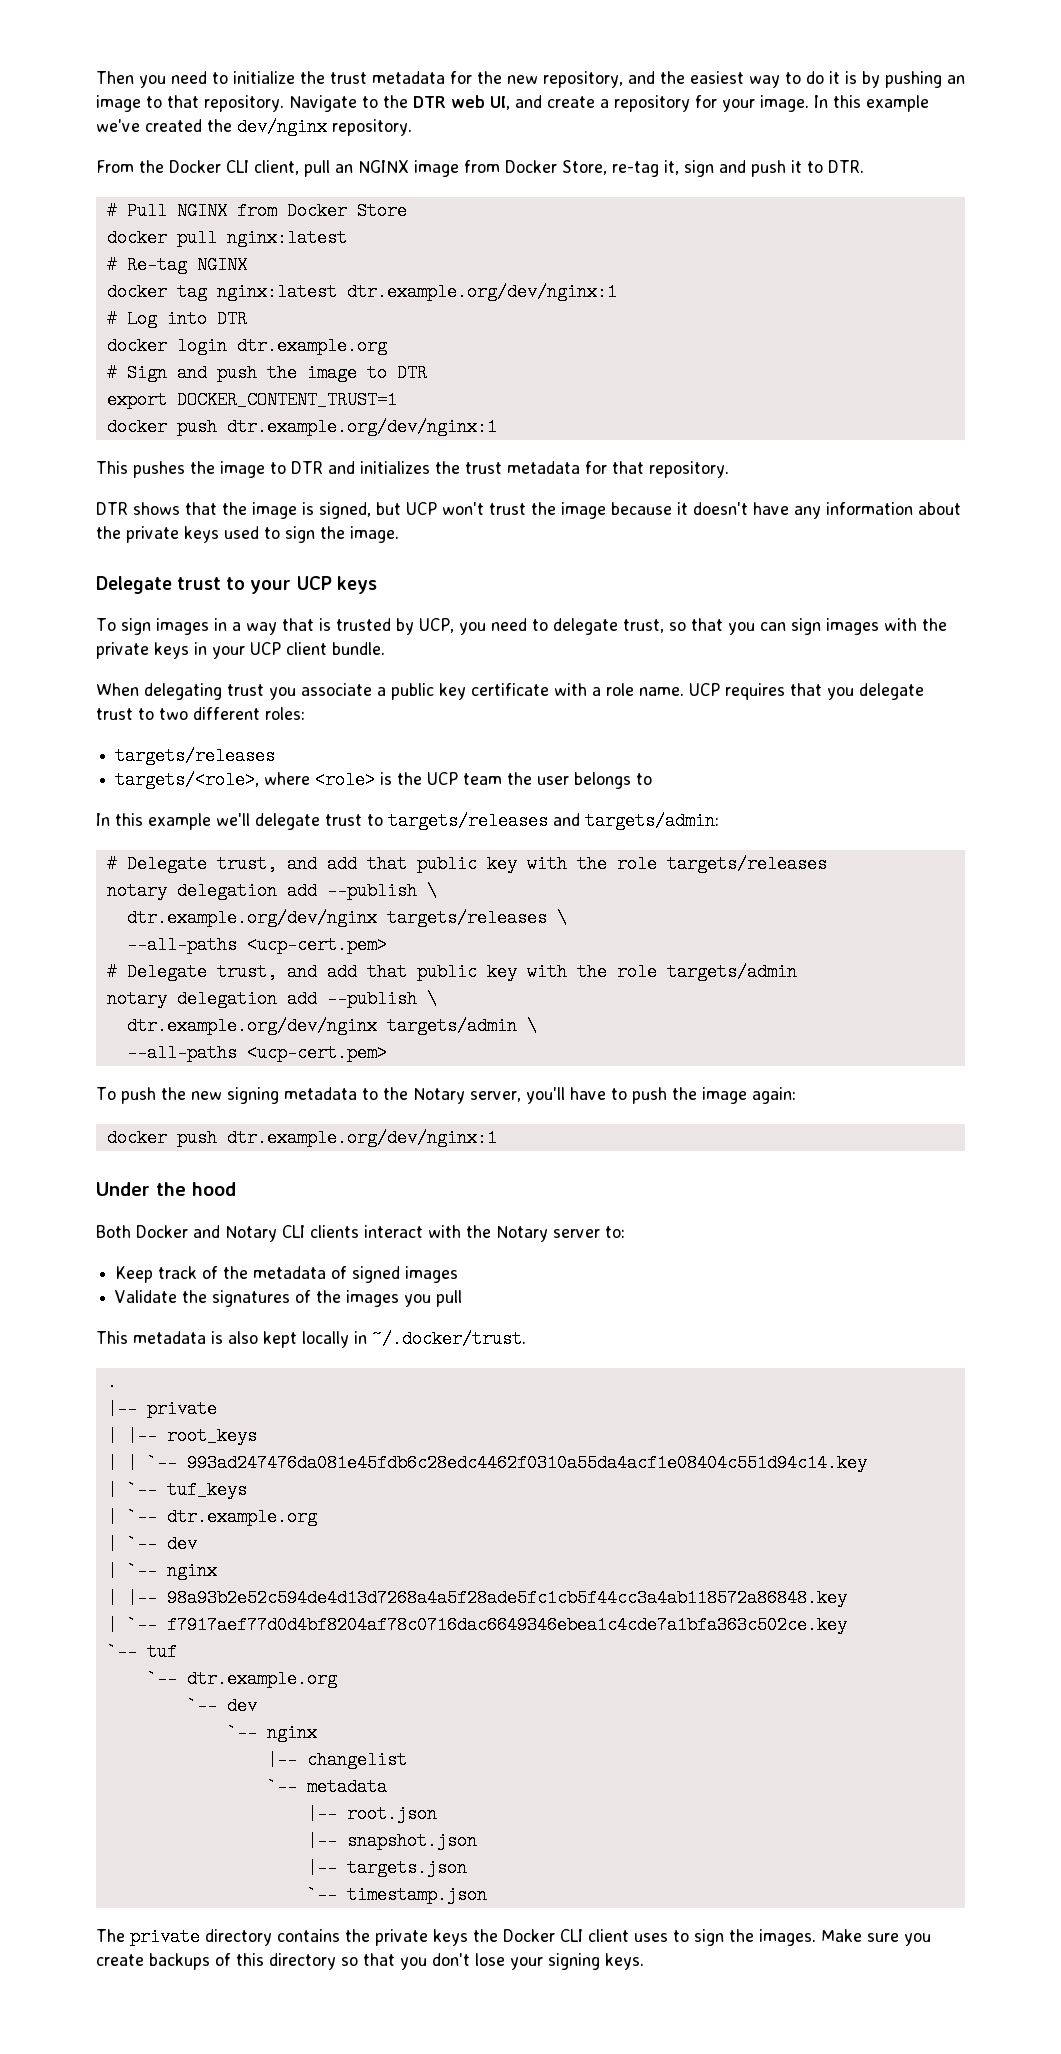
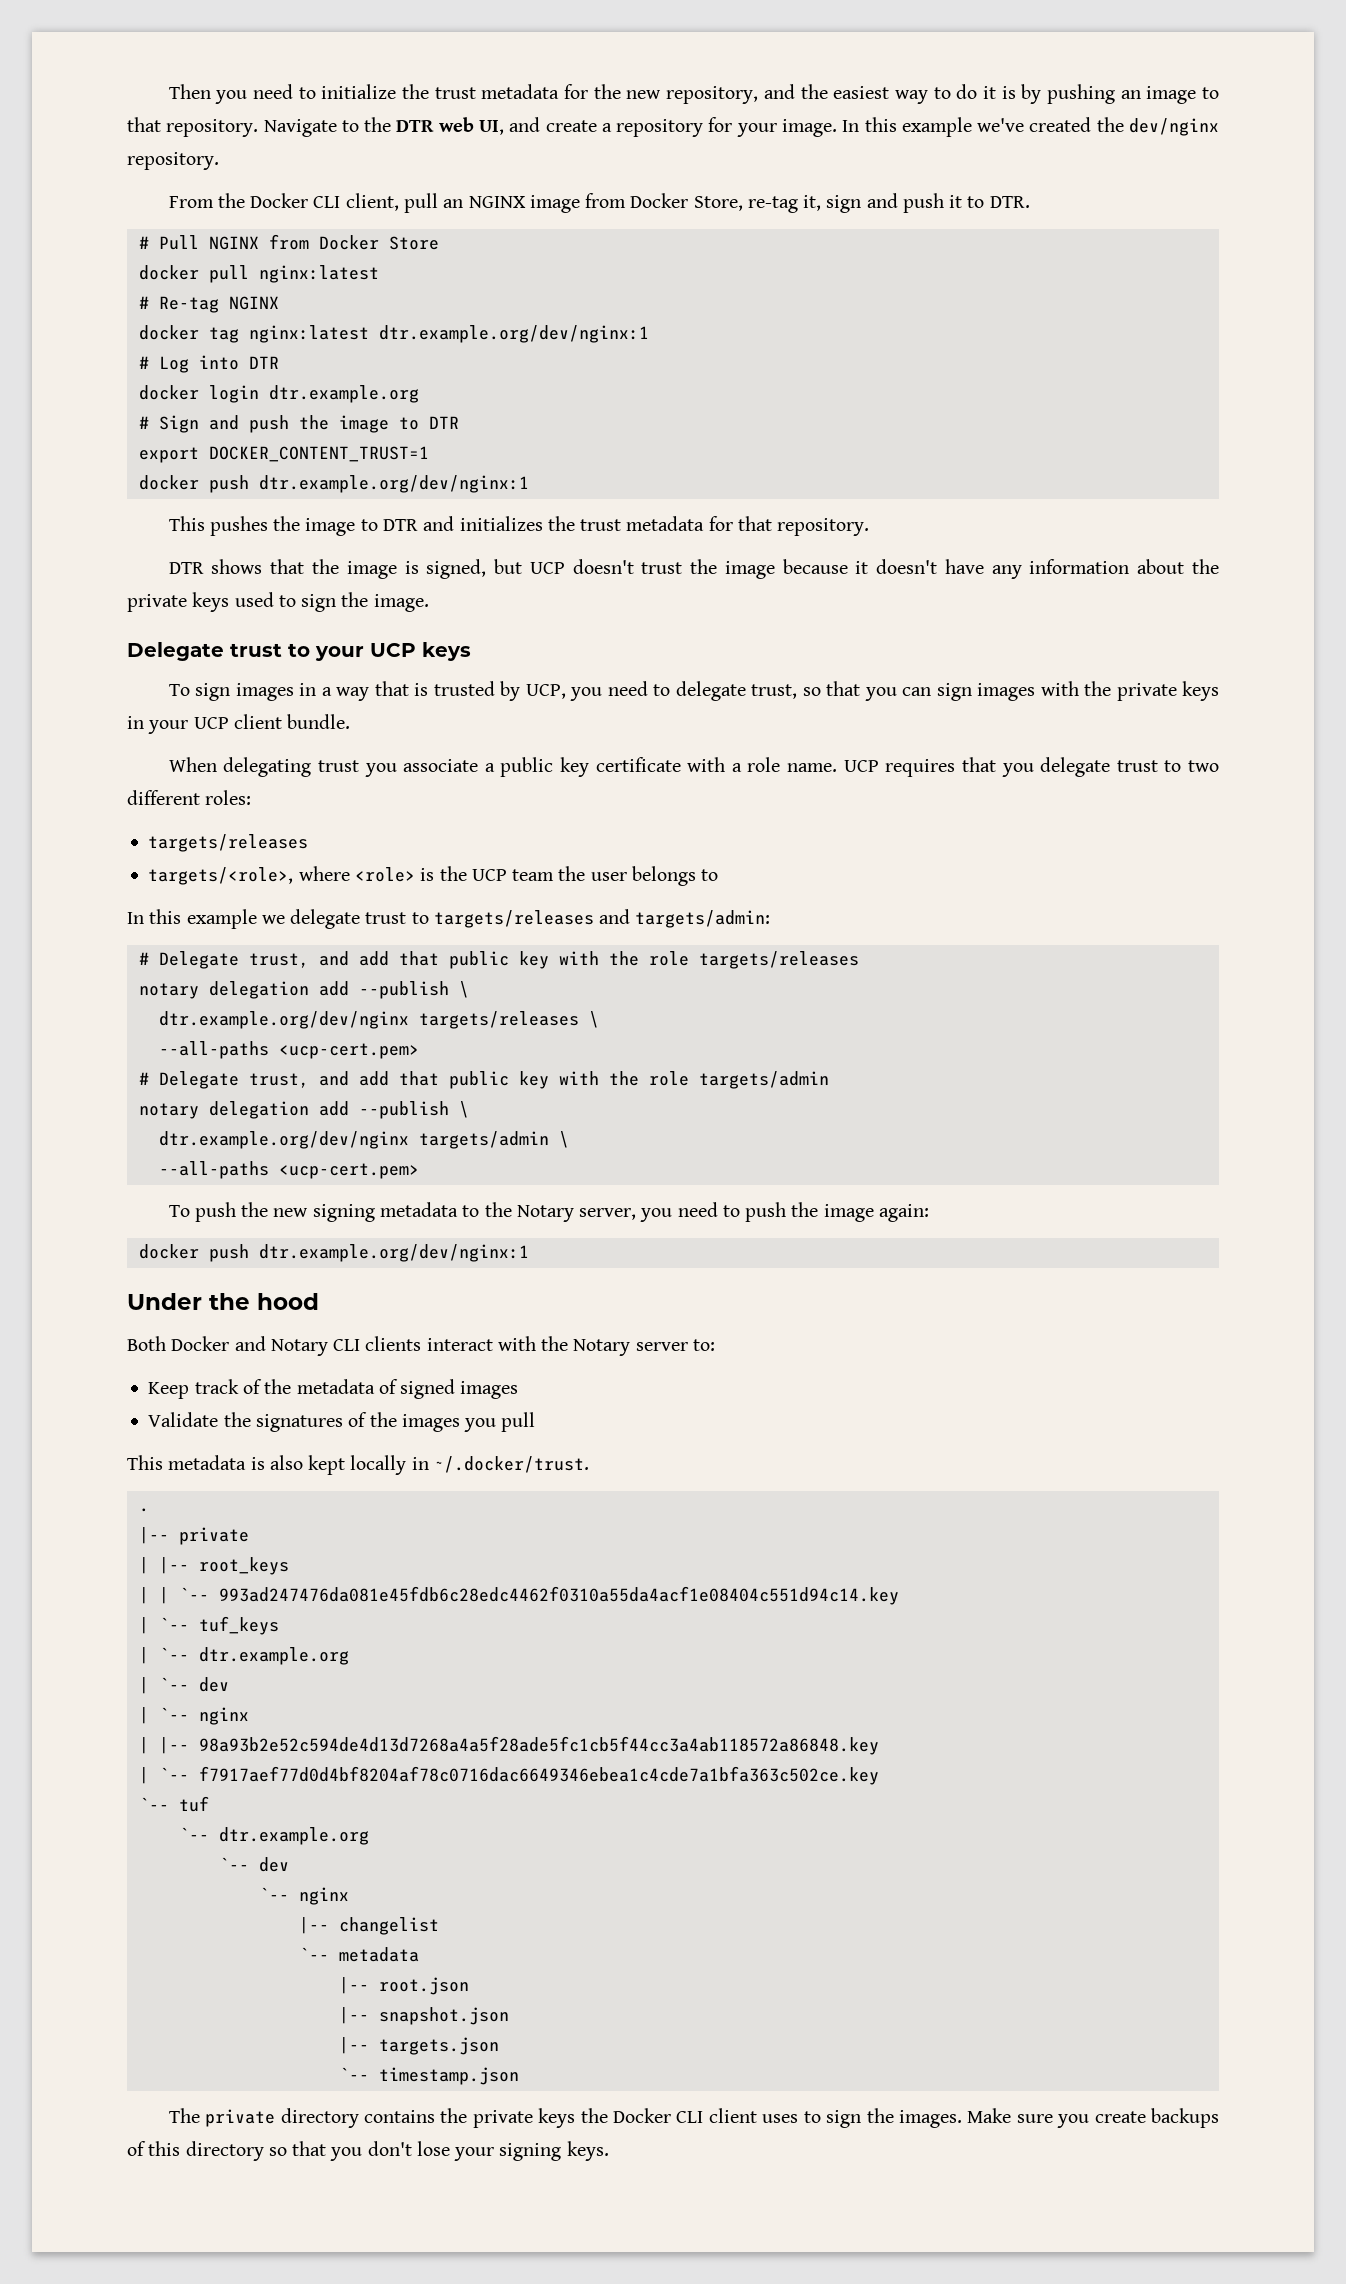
- DTR shows that the image is signed, but UCP won't trust the image because it doesn't have any information about the private keys used to sign the image.
+ DTR shows that the image is signed, but UCP doesn't trust the image because it doesn't have any information about the private keys used to sign the image.
- In this example we'll delegate trust to targets/releases and targets/admin:
+ In this example we delegate trust to targets/releases and targets/admin:
- To push the new signing metadata to the Notary server, you'll have to push the image again:
+ To push the new signing metadata to the Notary server, you need to push the image again:

